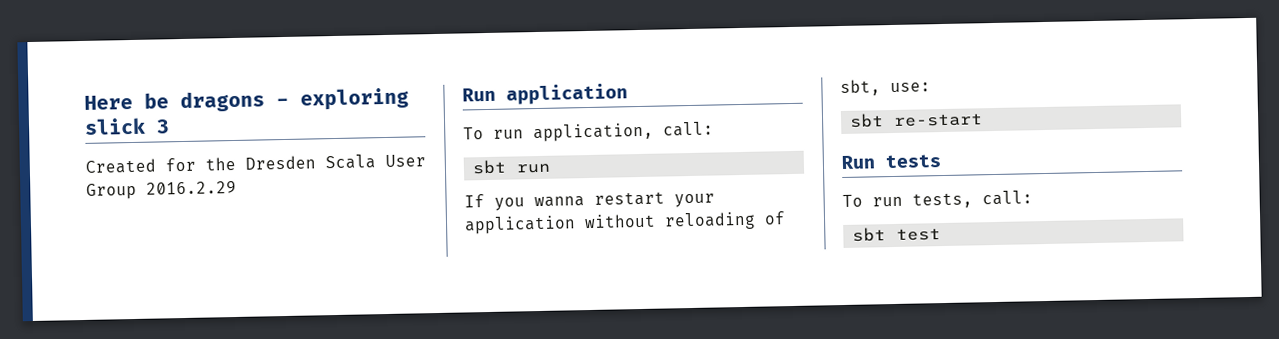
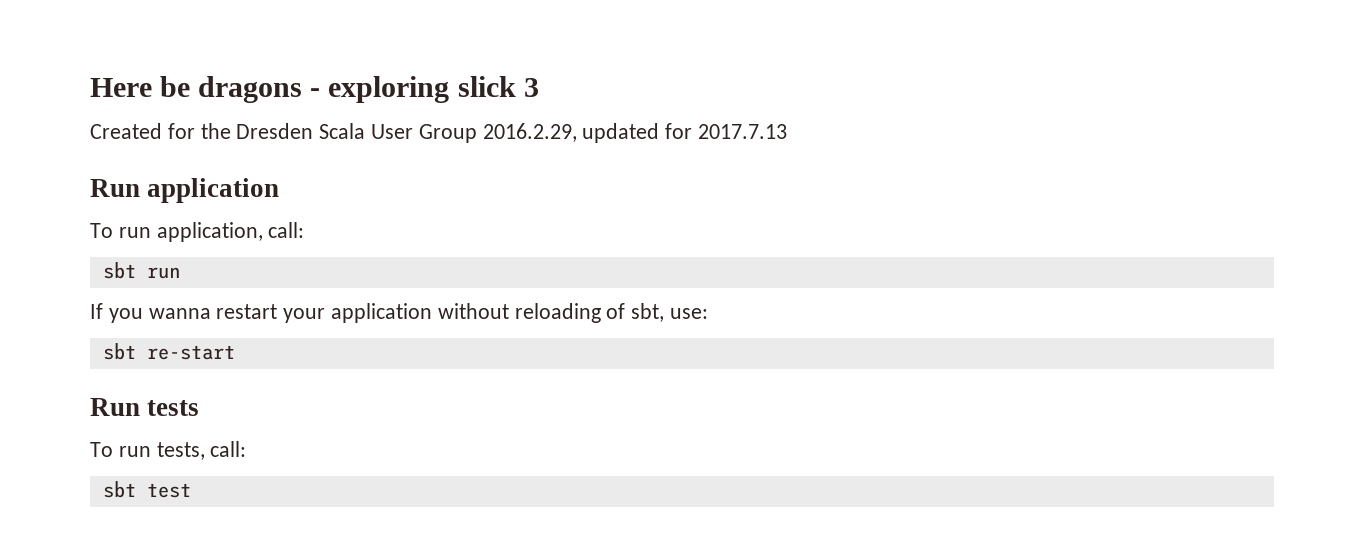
- Created for the Dresden Scala User Group 2016.2.29
+ Created for the Dresden Scala User Group 2016.2.29, updated for 2017.7.13

